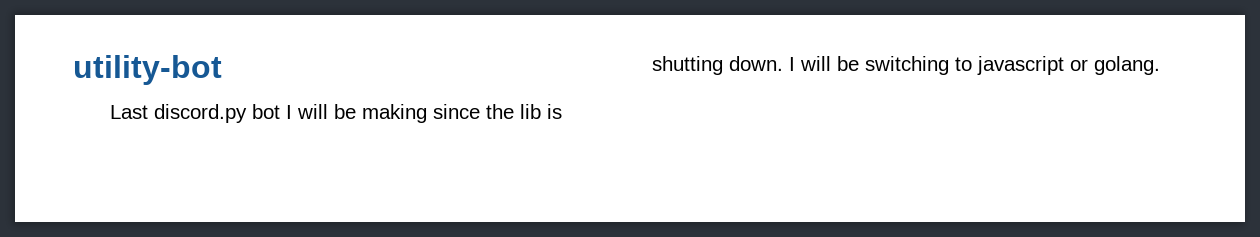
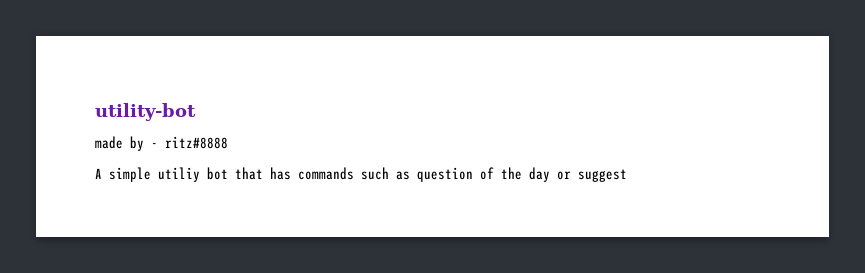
- Last discord.py bot I will be making since the lib is shutting down. I will be switching to javascript or golang.
+ made by - ritz#8888
+ A simple utiliy bot that has commands such as question of the day or suggest

